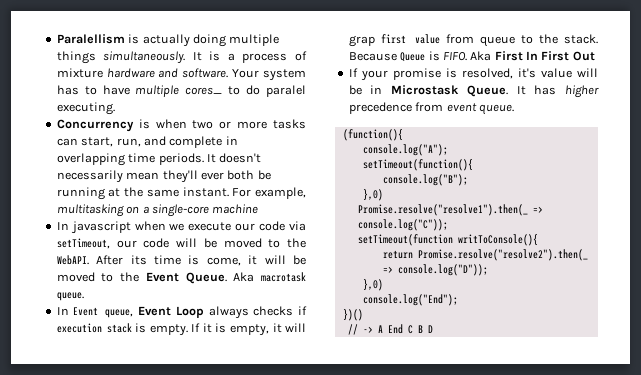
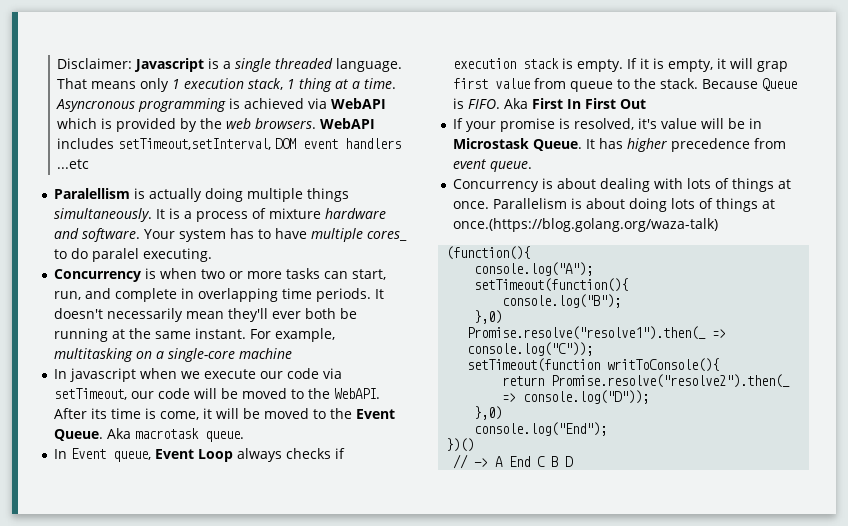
+ Disclaimer: Javascript is a single threaded language. That means only 1 execution stack, 1 thing at a time. Asyncronous programming is achieved via WebAPI which is provided by the web browsers. WebAPI includes setTimeout,setInterval, DOM event handlers ...etc
+ Concurrency is about dealing with lots of things at once. Parallelism is about doing lots of things at once.(https://blog.golang.org/waza-talk)

